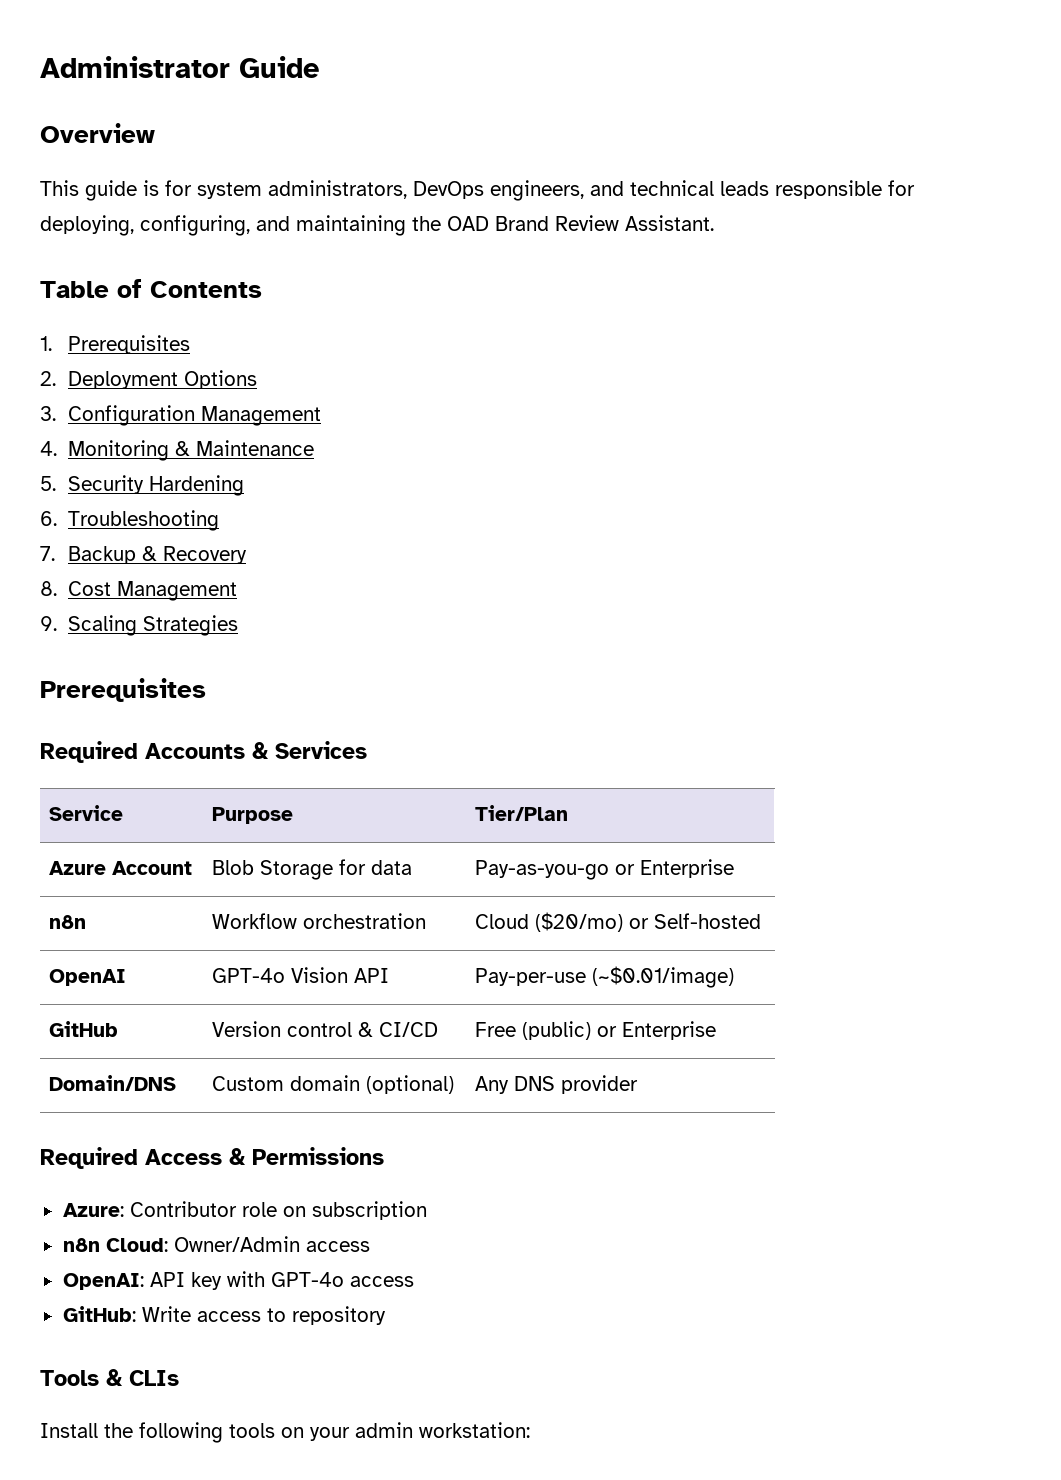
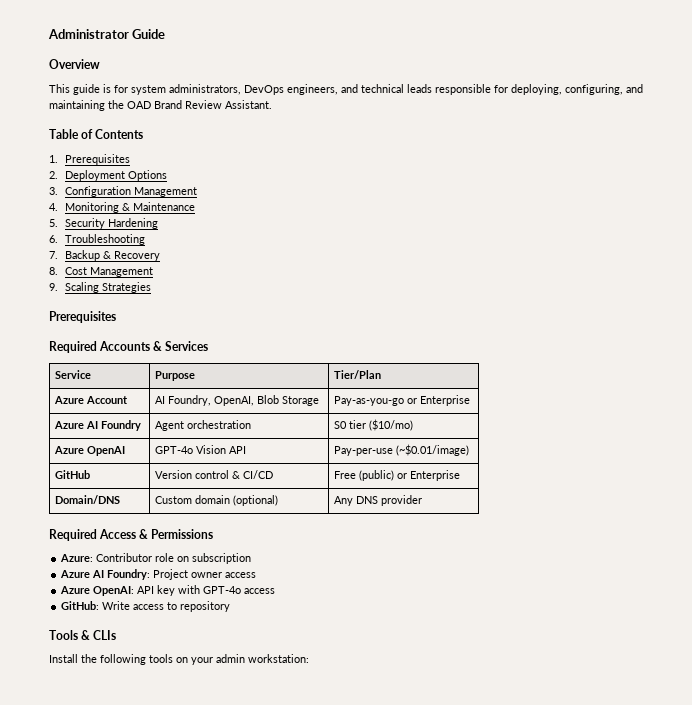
- Azure Account | Blob Storage for data | Pay-as-you-go or Enterprise
+ Azure Account | AI Foundry, OpenAI, Blob Storage | Pay-as-you-go or Enterprise
- n8n | Workflow orchestration | Cloud ($20/mo) or Self-hosted
- OpenAI | GPT-4o Vision API | Pay-per-use (~$0.01/image)
+ Azure AI Foundry | Agent orchestration | S0 tier ($10/mo)
+ Azure OpenAI | GPT-4o Vision API | Pay-per-use (~$0.01/image)
- n8n Cloud: Owner/Admin access
- OpenAI: API key with GPT-4o access
+ Azure AI Foundry: Project owner access
+ Azure OpenAI: API key with GPT-4o access

